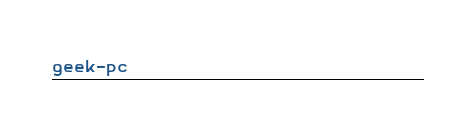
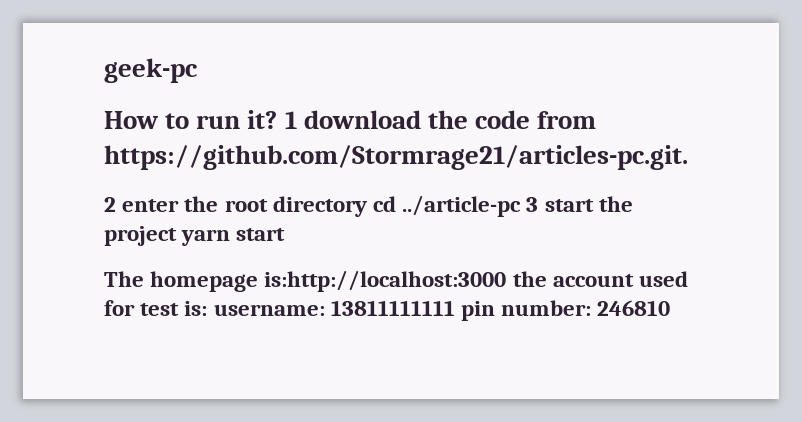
+ How to run it? 1 download the code from https://github.com/Stormrage21/articles-pc.git.
+ 2 enter the root directory cd ../article-pc 3 start the project yarn start
+ The homepage is:http://localhost:3000 the account used for test is: username: 13811111111 pin number: 246810

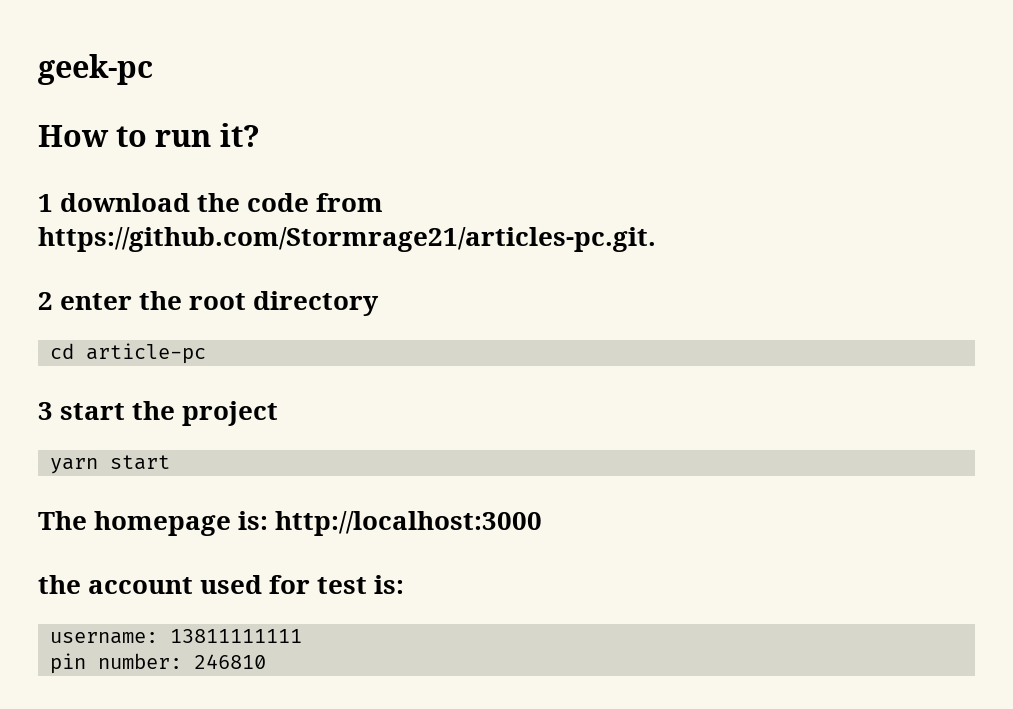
- How to run it? 1 download the code from https://github.com/Stormrage21/articles-pc.git.
+ How to run it?
+ 1 download the code from https://github.com/Stormrage21/articles-pc.git.
- 2 enter the root directory cd ../article-pc 3 start the project yarn start
+ 2 enter the root directory
+ cd article-pc
+ 3 start the project
+ yarn start
- The homepage is:http://localhost:3000 the account used for test is: username: 13811111111 pin number: 246810
+ The homepage is: http://localhost:3000
+ the account used for test is:
+ username: 13811111111
+ pin number: 246810

